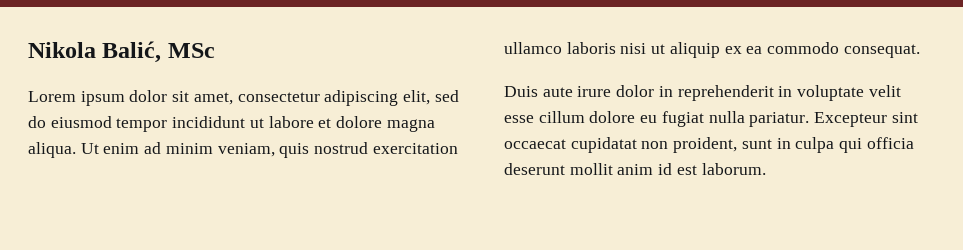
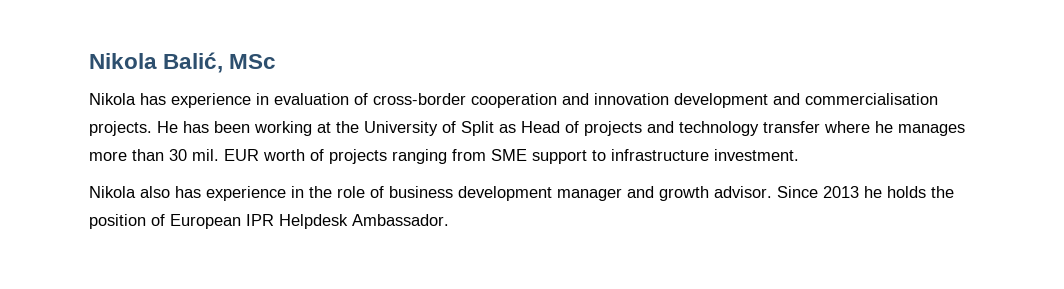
- Lorem ipsum dolor sit amet, consectetur adipiscing elit, sed do eiusmod tempor incididunt ut labore et dolore magna aliqua. Ut enim ad minim veniam, quis nostrud exercitation ullamco laboris nisi ut aliquip ex ea commodo consequat.
- Duis aute irure dolor in reprehenderit in voluptate velit esse cillum dolore eu fugiat nulla pariatur. Excepteur sint occaecat cupidatat non proident, sunt in culpa qui officia deserunt mollit anim id est laborum.
+ Nikola has experience in evaluation of cross-border cooperation and innovation development and commercialisation projects. He has been working at the University of Split as Head of projects and technology transfer where he manages more than 30 mil. EUR worth of projects ranging from SME support to infrastructure investment.
+ Nikola also has experience in the role of business development manager and growth advisor. Since 2013 he holds the position of European IPR Helpdesk Ambassador.

